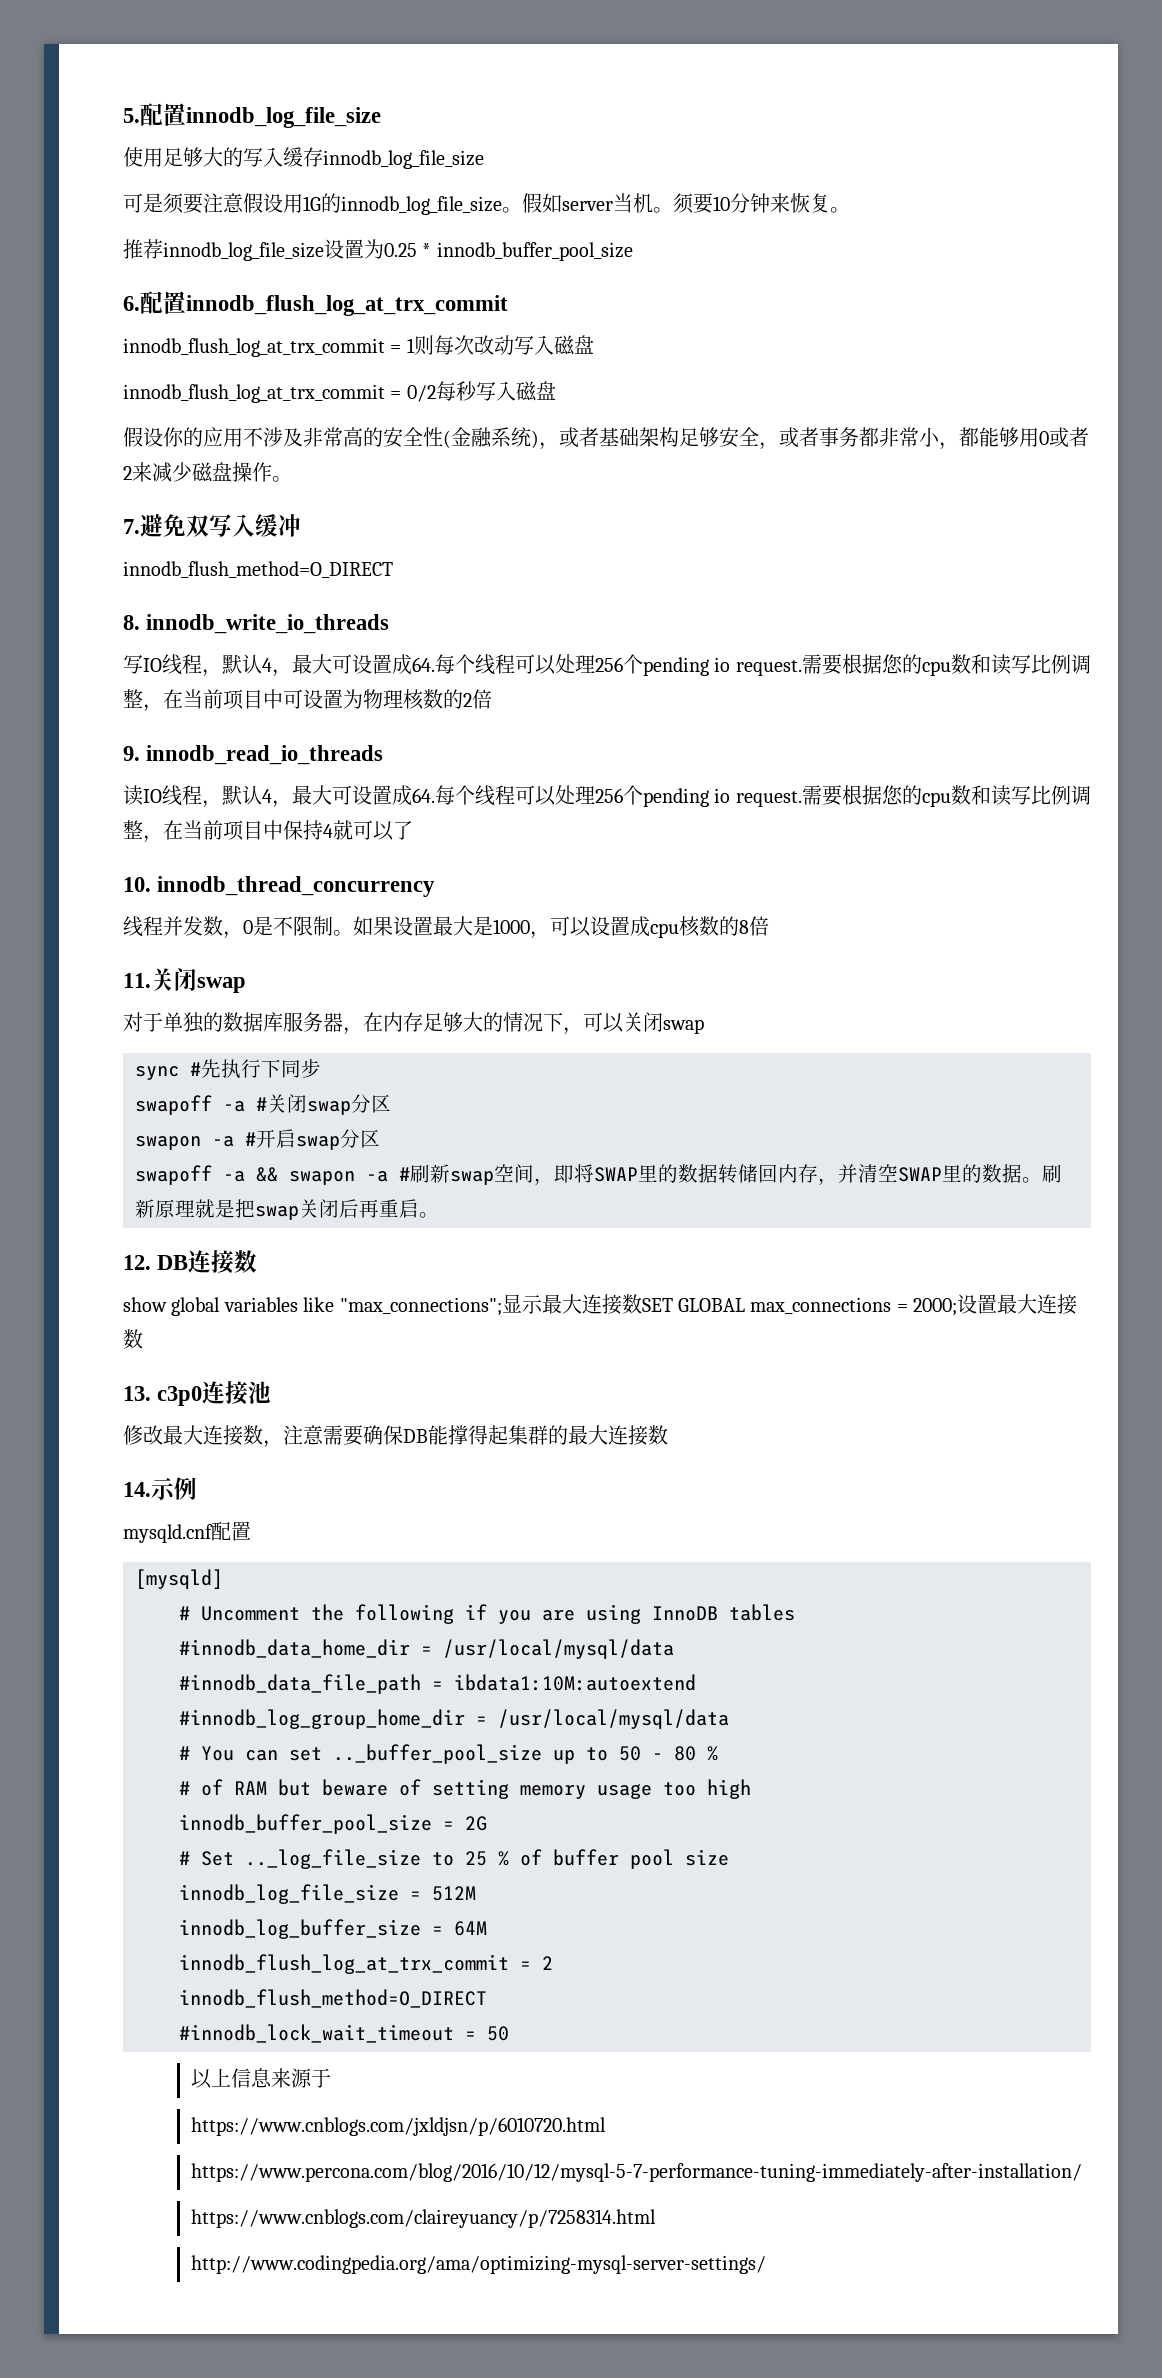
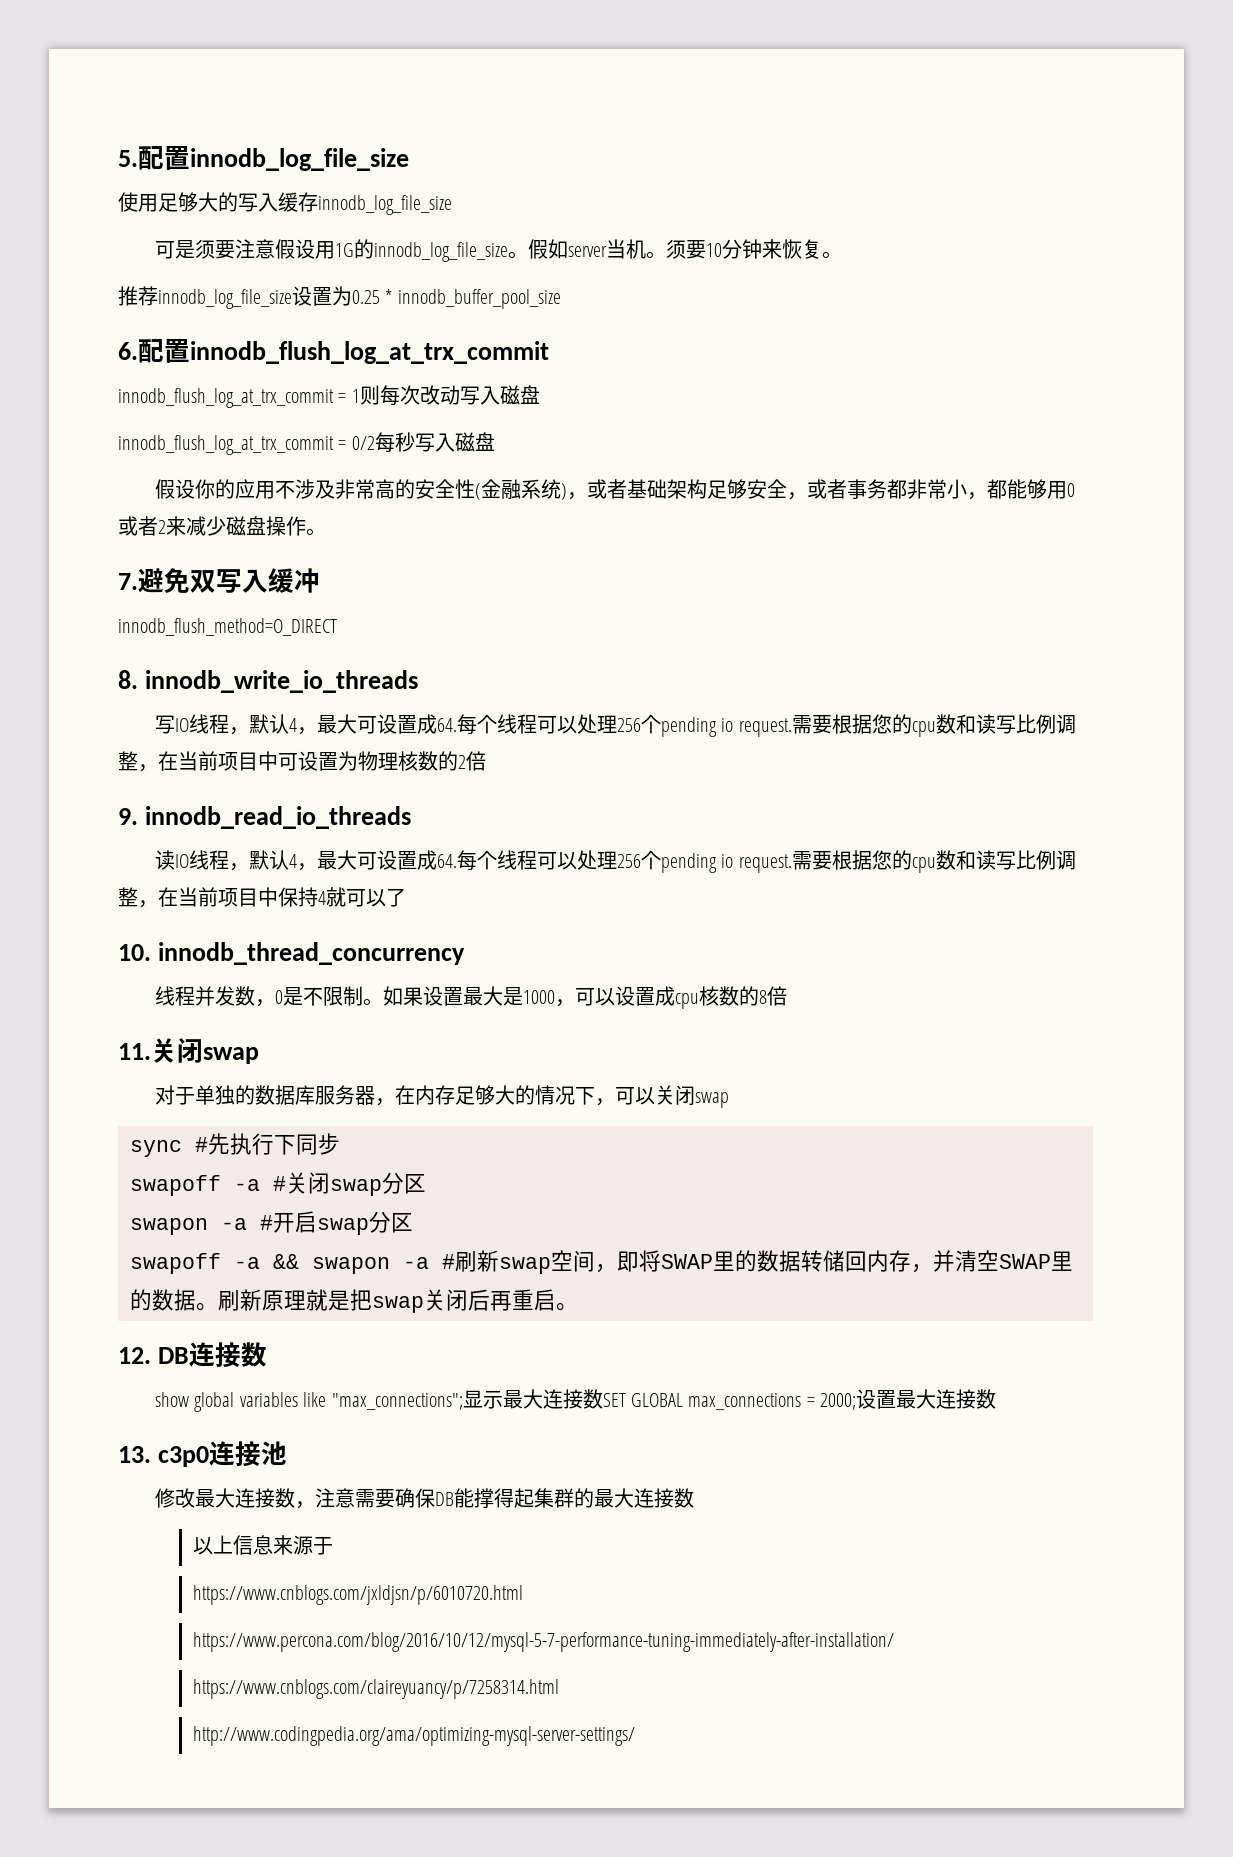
- 14.示例
- mysqld.cnf配置
- [mysqld]
- # Uncomment the following if you are using InnoDB tables
- #innodb_data_home_dir = /usr/local/mysql/data
- #innodb_data_file_path = ibdata1:10M:autoextend
- #innodb_log_group_home_dir = /usr/local/mysql/data
- # You can set .._buffer_pool_size up to 50 - 80 %
- # of RAM but beware of setting memory usage too high
- innodb_buffer_pool_size = 2G
- # Set .._log_file_size to 25 % of buffer pool size
- innodb_log_file_size = 512M
- innodb_log_buffer_size = 64M
- innodb_flush_log_at_trx_commit = 2
- innodb_flush_method=O_DIRECT
- #innodb_lock_wait_timeout = 50

